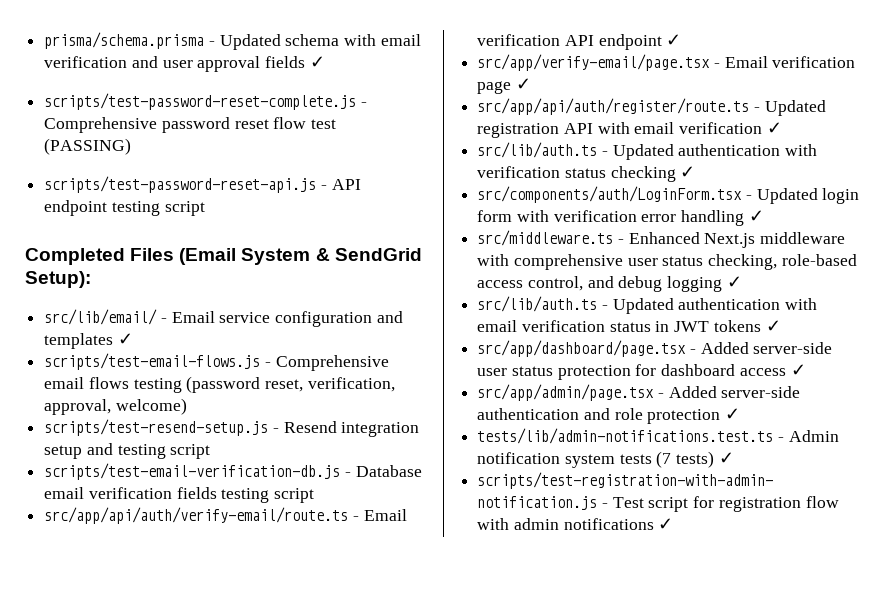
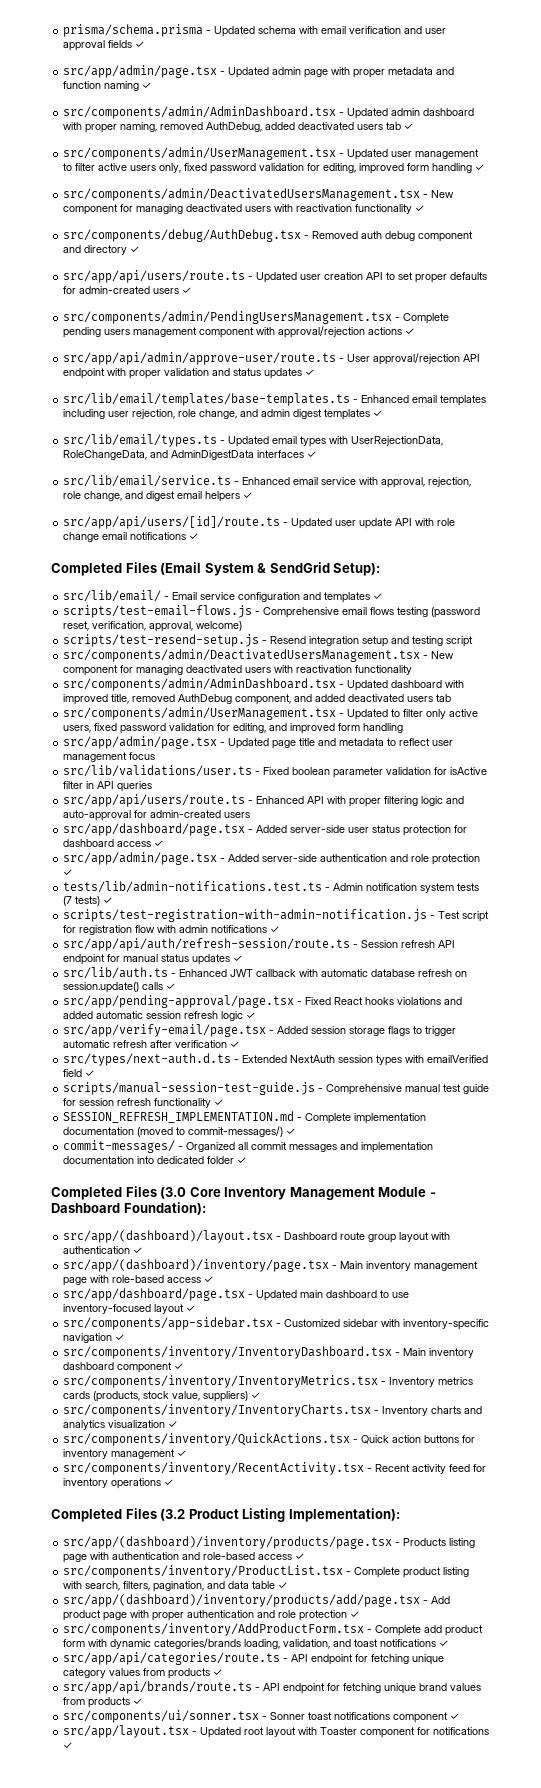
- scripts/test-password-reset-complete.js - Comprehensive password reset flow test (PASSING)
- scripts/test-password-reset-api.js - API endpoint testing script
+ src/app/admin/page.tsx - Updated admin page with proper metadata and function naming ✓
+ src/components/admin/AdminDashboard.tsx - Updated admin dashboard with proper naming, removed AuthDebug, added deactivated users tab ✓
+ src/components/admin/UserManagement.tsx - Updated user management to filter active users only, fixed password validation for editing, improved form handling ✓
+ src/components/admin/DeactivatedUsersManagement.tsx - New component for managing deactivated users with reactivation functionality ✓
+ src/components/debug/AuthDebug.tsx - Removed auth debug component and directory ✓
+ src/app/api/users/route.ts - Updated user creation API to set proper defaults for admin-created users ✓
+ src/components/admin/PendingUsersManagement.tsx - Complete pending users management component with approval/rejection actions ✓
+ src/app/api/admin/approve-user/route.ts - User approval/rejection API endpoint with proper validation and status updates ✓
+ src/lib/email/templates/base-templates.ts - Enhanced email templates including user rejection, role change, and admin digest templates ✓
+ src/lib/email/types.ts - Updated email types with UserRejectionData, RoleChangeData, and AdminDigestData interfaces ✓
+ src/lib/email/service.ts - Enhanced email service with approval, rejection, role change, and digest email helpers ✓
+ src/app/api/users/[id]/route.ts - Updated user update API with role change email notifications ✓
  scripts/test-resend-setup.js - Resend integration setup and testing script
- scripts/test-email-verification-db.js - Database email verification fields testing script
- src/app/api/auth/verify-email/route.ts - Email verification API endpoint ✓
- src/app/verify-email/page.tsx - Email verification page ✓
- src/app/api/auth/register/route.ts - Updated registration API with email verification ✓
- src/lib/auth.ts - Updated authentication with verification status checking ✓
- src/components/auth/LoginForm.tsx - Updated login form with verification error handling ✓
- src/middleware.ts - Enhanced Next.js middleware with comprehensive user status checking, role-based access control, and debug logging ✓
- src/lib/auth.ts - Updated authentication with email verification status in JWT tokens ✓
+ src/components/admin/DeactivatedUsersManagement.tsx - New component for managing deactivated users with reactivation functionality
+ src/components/admin/AdminDashboard.tsx - Updated dashboard with improved title, removed AuthDebug component, and added deactivated users tab
+ src/components/admin/UserManagement.tsx - Updated to filter only active users, fixed password validation for editing, and improved form handling
+ src/app/admin/page.tsx - Updated page title and metadata to reflect user management focus
+ src/lib/validations/user.ts - Fixed boolean parameter validation for isActive filter in API queries
+ src/app/api/users/route.ts - Enhanced API with proper filtering logic and auto-approval for admin-created users
+ src/app/api/auth/refresh-session/route.ts - Session refresh API endpoint for manual status updates ✓
+ src/lib/auth.ts - Enhanced JWT callback with automatic database refresh on session.update() calls ✓
+ src/app/pending-approval/page.tsx - Fixed React hooks violations and added automatic session refresh logic ✓
+ src/app/verify-email/page.tsx - Added session storage flags to trigger automatic refresh after verification ✓
+ src/types/next-auth.d.ts - Extended NextAuth session types with emailVerified field ✓
+ scripts/manual-session-test-guide.js - Comprehensive manual test guide for session refresh functionality ✓
+ SESSION_REFRESH_IMPLEMENTATION.md - Complete implementation documentation (moved to commit-messages/) ✓
+ commit-messages/ - Organized all commit messages and implementation documentation into dedicated folder ✓
+ Completed Files (3.0 Core Inventory Management Module - Dashboard Foundation):
+ src/app/(dashboard)/layout.tsx - Dashboard route group layout with authentication ✓
+ src/app/(dashboard)/inventory/page.tsx - Main inventory management page with role-based access ✓
+ src/app/dashboard/page.tsx - Updated main dashboard to use inventory-focused layout ✓
+ src/components/app-sidebar.tsx - Customized sidebar with inventory-specific navigation ✓
+ src/components/inventory/InventoryDashboard.tsx - Main inventory dashboard component ✓
+ src/components/inventory/InventoryMetrics.tsx - Inventory metrics cards (products, stock value, suppliers) ✓
+ src/components/inventory/InventoryCharts.tsx - Inventory charts and analytics visualization ✓
+ src/components/inventory/QuickActions.tsx - Quick action buttons for inventory management ✓
+ src/components/inventory/RecentActivity.tsx - Recent activity feed for inventory operations ✓
+ Completed Files (3.2 Product Listing Implementation):
+ src/app/(dashboard)/inventory/products/page.tsx - Products listing page with authentication and role-based access ✓
+ src/components/inventory/ProductList.tsx - Complete product listing with search, filters, pagination, and data table ✓
+ src/app/(dashboard)/inventory/products/add/page.tsx - Add product page with proper authentication and role protection ✓
+ src/components/inventory/AddProductForm.tsx - Complete add product form with dynamic categories/brands loading, validation, and toast notifications ✓
+ src/app/api/categories/route.ts - API endpoint for fetching unique category values from products ✓
+ src/app/api/brands/route.ts - API endpoint for fetching unique brand values from products ✓
+ src/components/ui/sonner.tsx - Sonner toast notifications component ✓
+ src/app/layout.tsx - Updated root layout with Toaster component for notifications ✓

